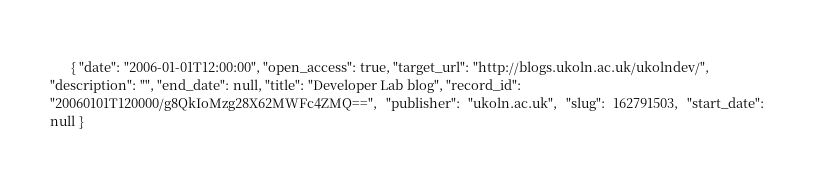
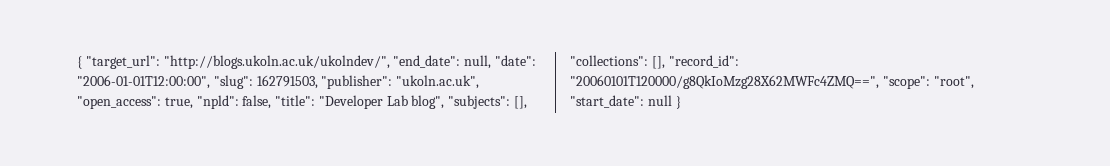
- { "date": "2006-01-01T12:00:00", "open_access": true, "target_url": "http://blogs.ukoln.ac.uk/ukolndev/", "description": "", "end_date": null, "title": "Developer Lab blog", "record_id": "20060101T120000/g8QkIoMzg28X62MWFc4ZMQ==", "publisher": "ukoln.ac.uk", "slug": 162791503, "start_date": null }
+ { "target_url": "http://blogs.ukoln.ac.uk/ukolndev/", "end_date": null, "date": "2006-01-01T12:00:00", "slug": 162791503, "publisher": "ukoln.ac.uk", "open_access": true, "npld": false, "title": "Developer Lab blog", "subjects": [], "collections": [], "record_id": "20060101T120000/g8QkIoMzg28X62MWFc4ZMQ==", "scope": "root", "start_date": null }

